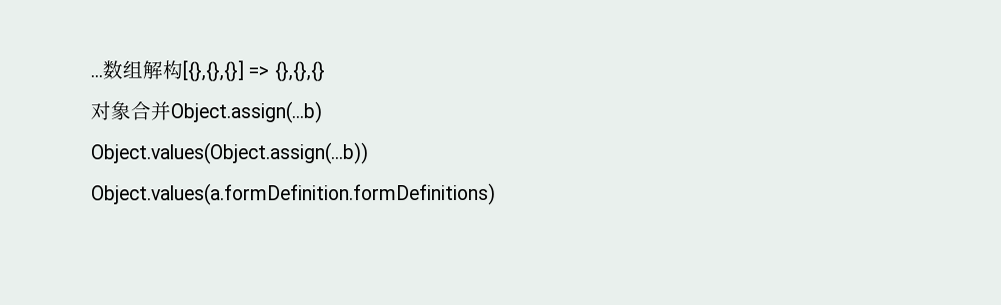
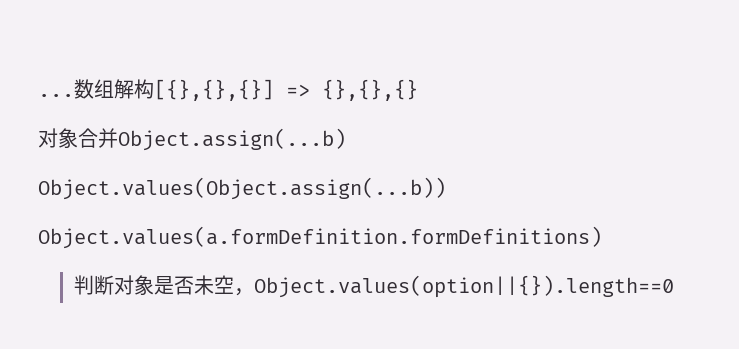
+ 判断对象是否未空，Object.values(option||{}).length==0

